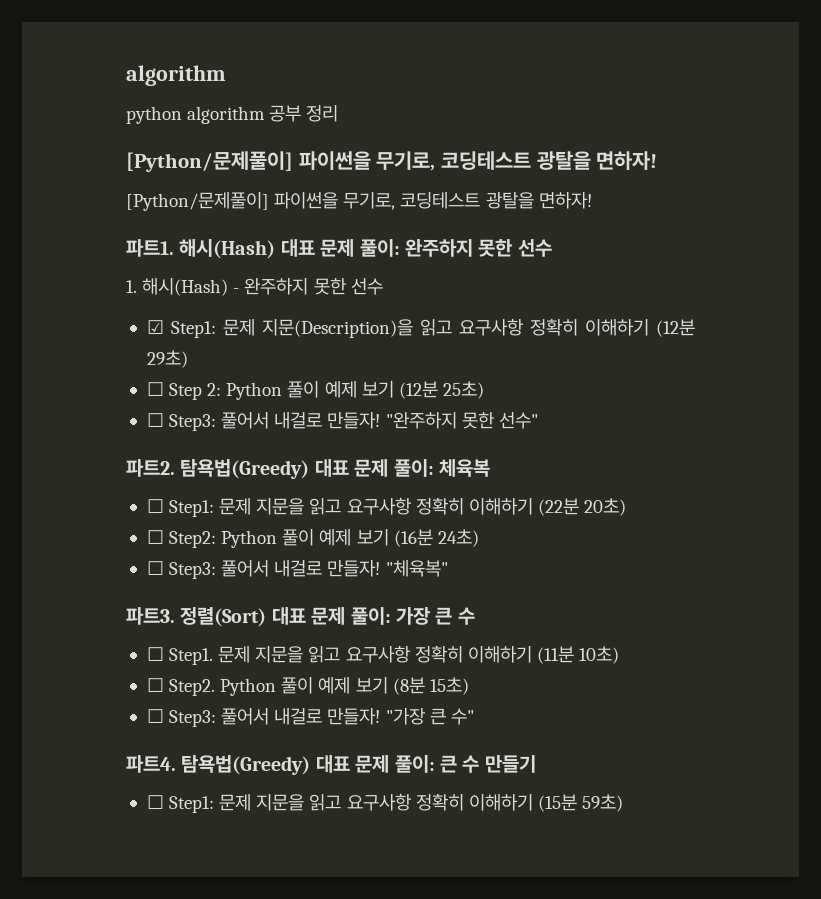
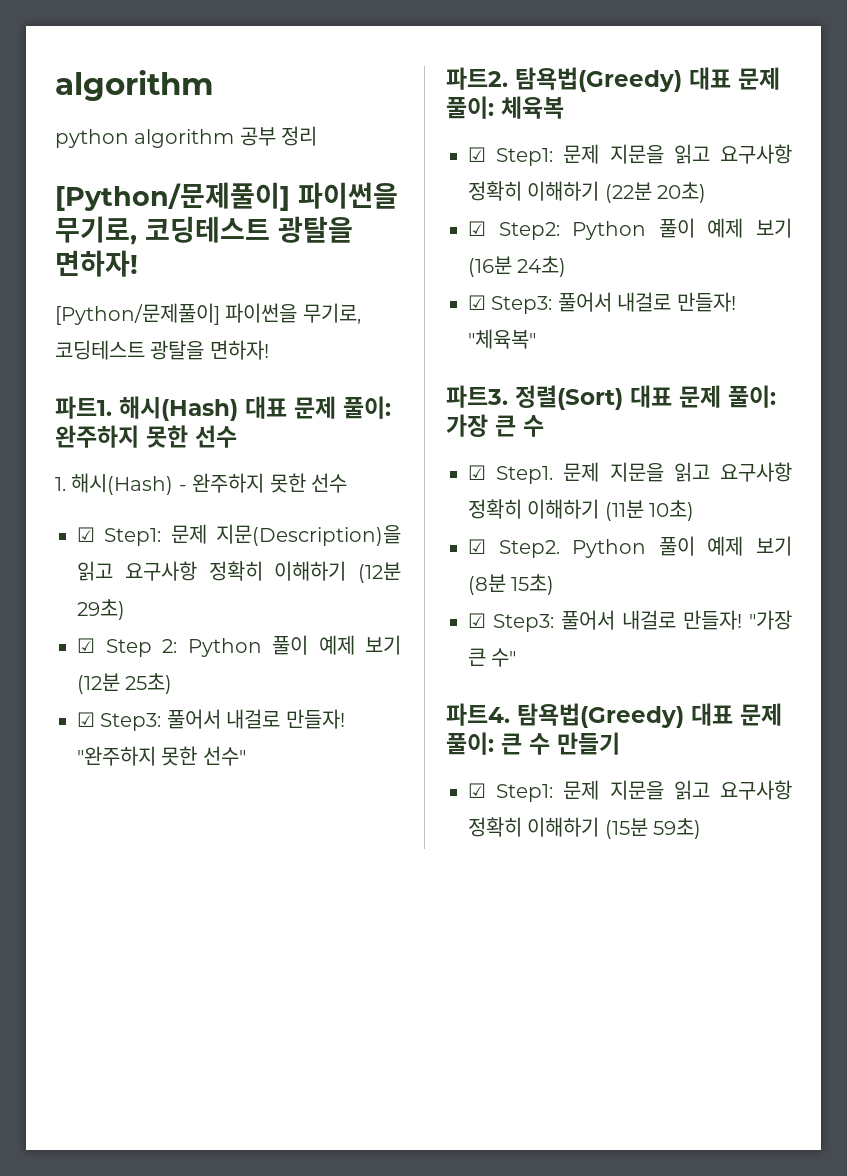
- ☐ Step 2: Python 풀이 예제 보기 (12분 25초)
- ☐ Step3: 풀어서 내걸로 만들자!
+ ☑ Step 2: Python 풀이 예제 보기 (12분 25초)
+ ☑ Step3: 풀어서 내걸로 만들자!
- ☐ Step1: 문제 지문을 읽고 요구사항 정확히 이해하기 (22분 20초)
+ ☑ Step1: 문제 지문을 읽고 요구사항 정확히 이해하기 (22분 20초)
- ☐ Step2: Python 풀이 예제 보기 (16분 24초)
- ☐ Step3: 풀어서 내걸로 만들자!
+ ☑ Step2: Python 풀이 예제 보기 (16분 24초)
+ ☑ Step3: 풀어서 내걸로 만들자!
- ☐ Step1.
+ ☑ Step1.
- ☐ Step2.
+ ☑ Step2.
  Python 풀이 예제 보기 (8분 15초)
- ☐ Step3: 풀어서 내걸로 만들자!
+ ☑ Step3: 풀어서 내걸로 만들자!
- ☐ Step1: 문제 지문을 읽고 요구사항 정확히 이해하기 (15분 59초)
+ ☑ Step1: 문제 지문을 읽고 요구사항 정확히 이해하기 (15분 59초)

